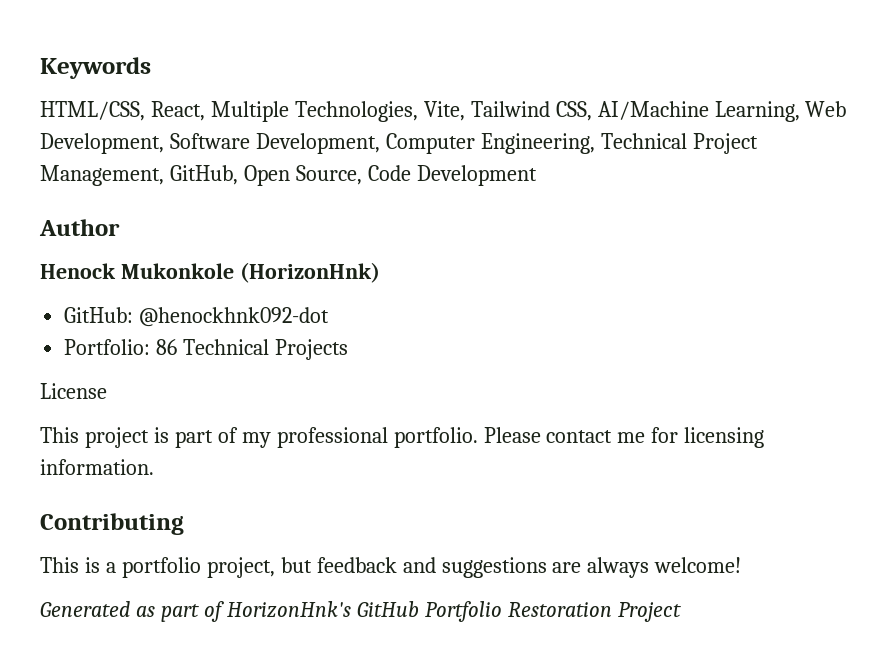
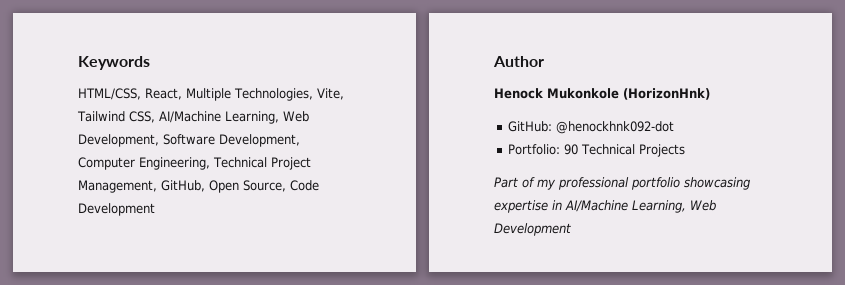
- Portfolio: 86 Technical Projects
+ Portfolio: 90 Technical Projects
- License
- This project is part of my professional portfolio. Please contact me for licensing information.
- Contributing
- This is a portfolio project, but feedback and suggestions are always welcome!
- Generated as part of HorizonHnk's GitHub Portfolio Restoration Project
+ Part of my professional portfolio showcasing expertise in AI/Machine Learning, Web Development

